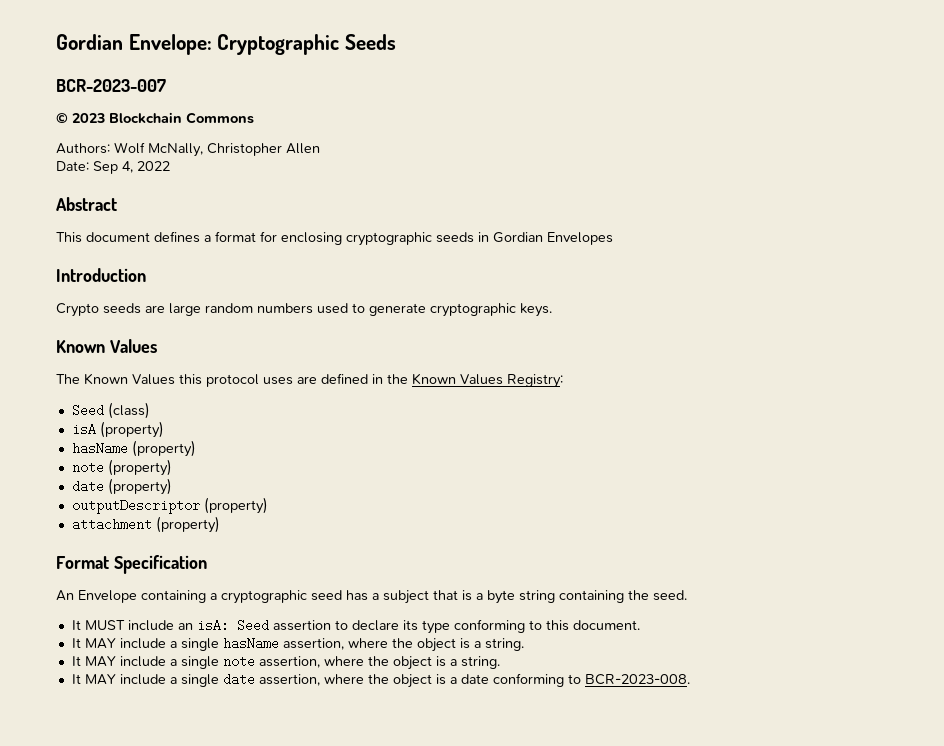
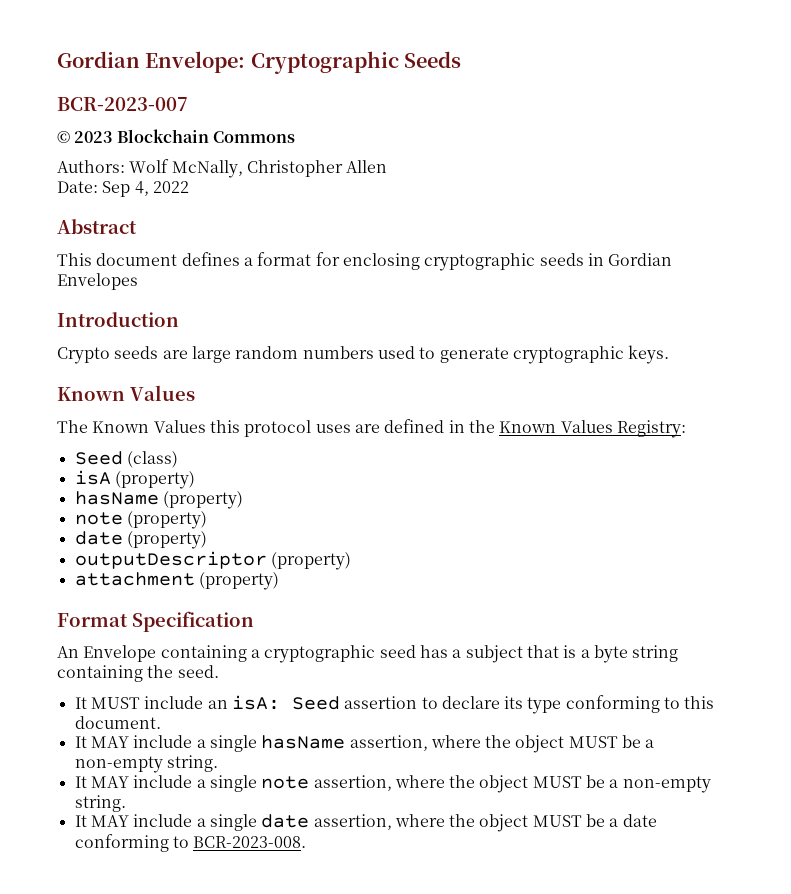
- It MAY include a single hasName assertion, where the object is a string.
+ It MAY include a single hasName assertion, where the object MUST be a non-empty string.
- It MAY include a single note assertion, where the object is a string.
+ It MAY include a single note assertion, where the object MUST be a non-empty string.
- It MAY include a single date assertion, where the object is a date conforming to BCR-2023-008.
+ It MAY include a single date assertion, where the object MUST be a date conforming to BCR-2023-008.

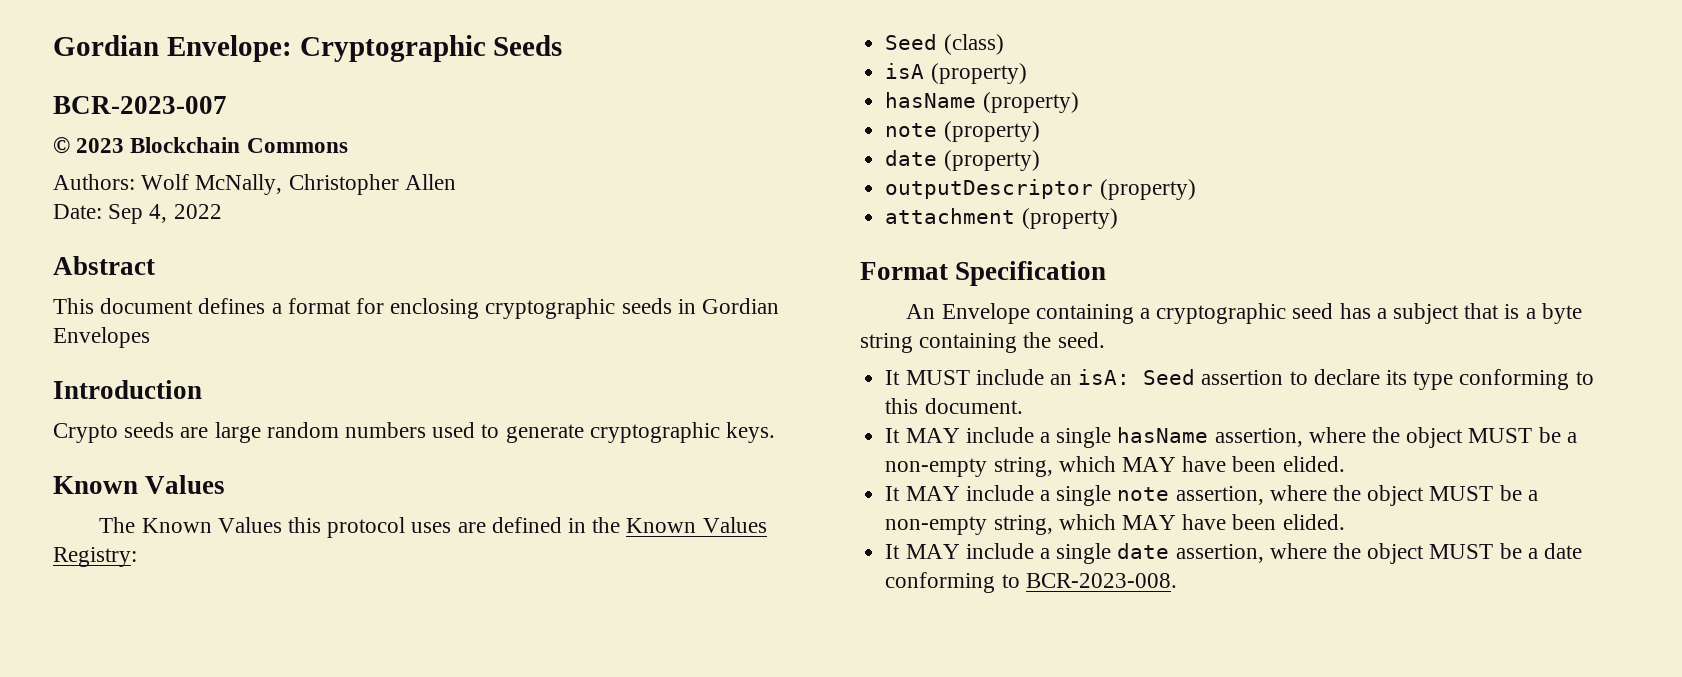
- It MAY include a single hasName assertion, where the object MUST be a non-empty string.
+ It MAY include a single hasName assertion, where the object MUST be a non-empty string, which MAY have been elided.
- It MAY include a single note assertion, where the object MUST be a non-empty string.
+ It MAY include a single note assertion, where the object MUST be a non-empty string, which MAY have been elided.

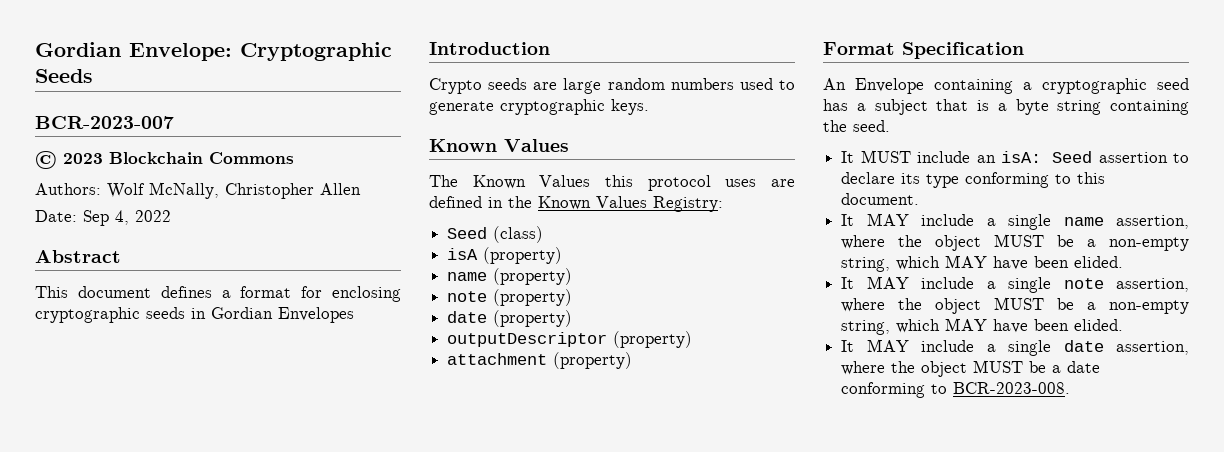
- hasName (property)
+ name (property)
- It MAY include a single hasName assertion, where the object MUST be a non-empty string, which MAY have been elided.
+ It MAY include a single name assertion, where the object MUST be a non-empty string, which MAY have been elided.

